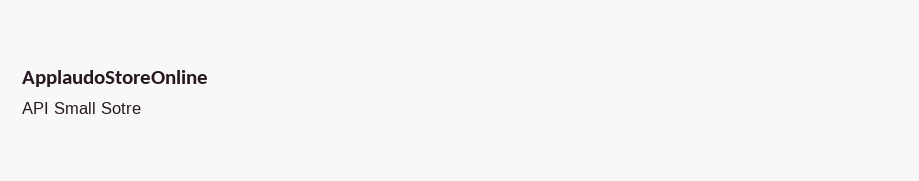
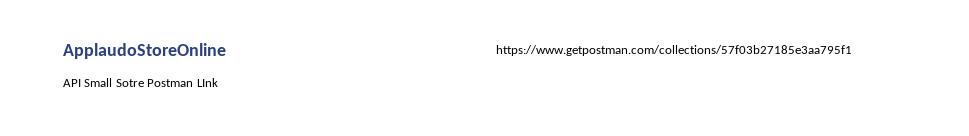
- API Small Sotre
+ API Small Sotre Postman LInk https://www.getpostman.com/collections/57f03b27185e3aa795f1

